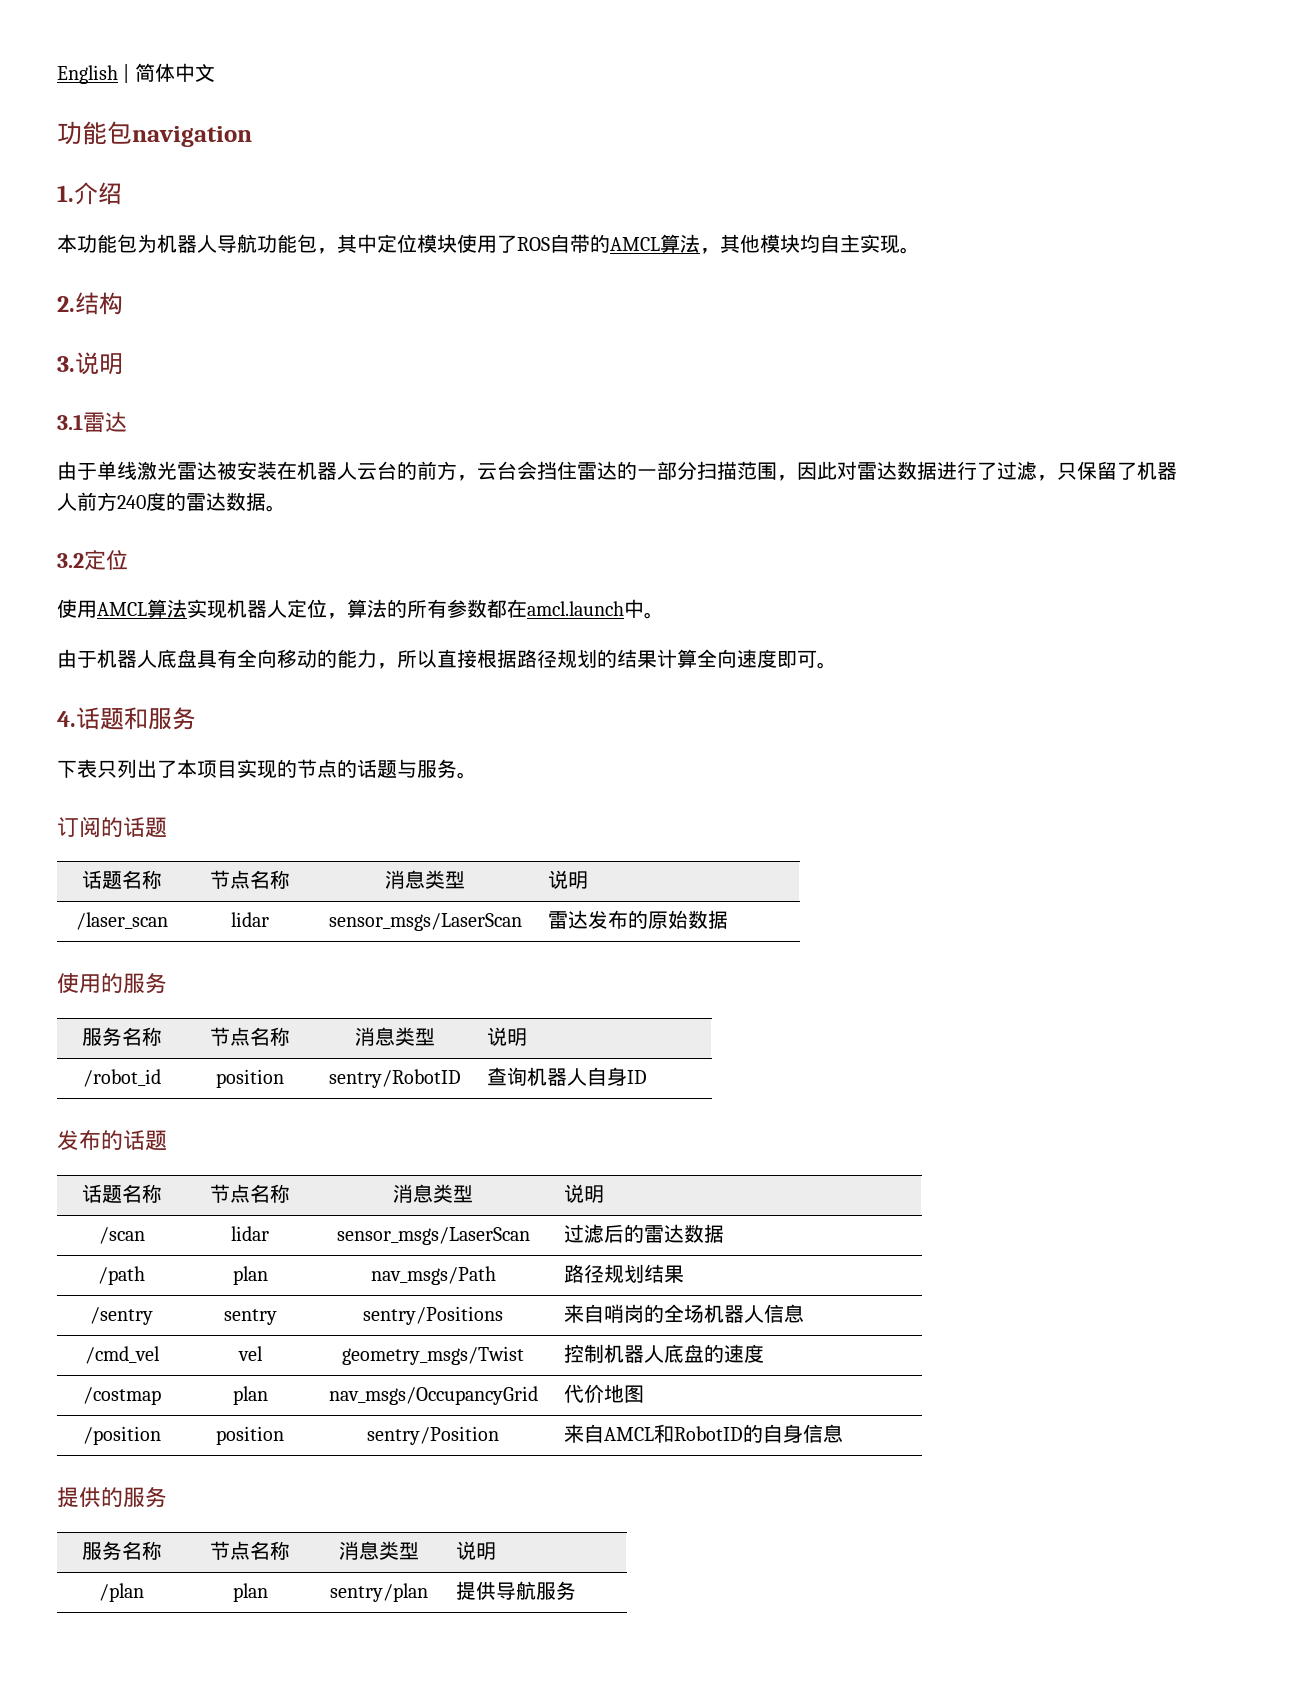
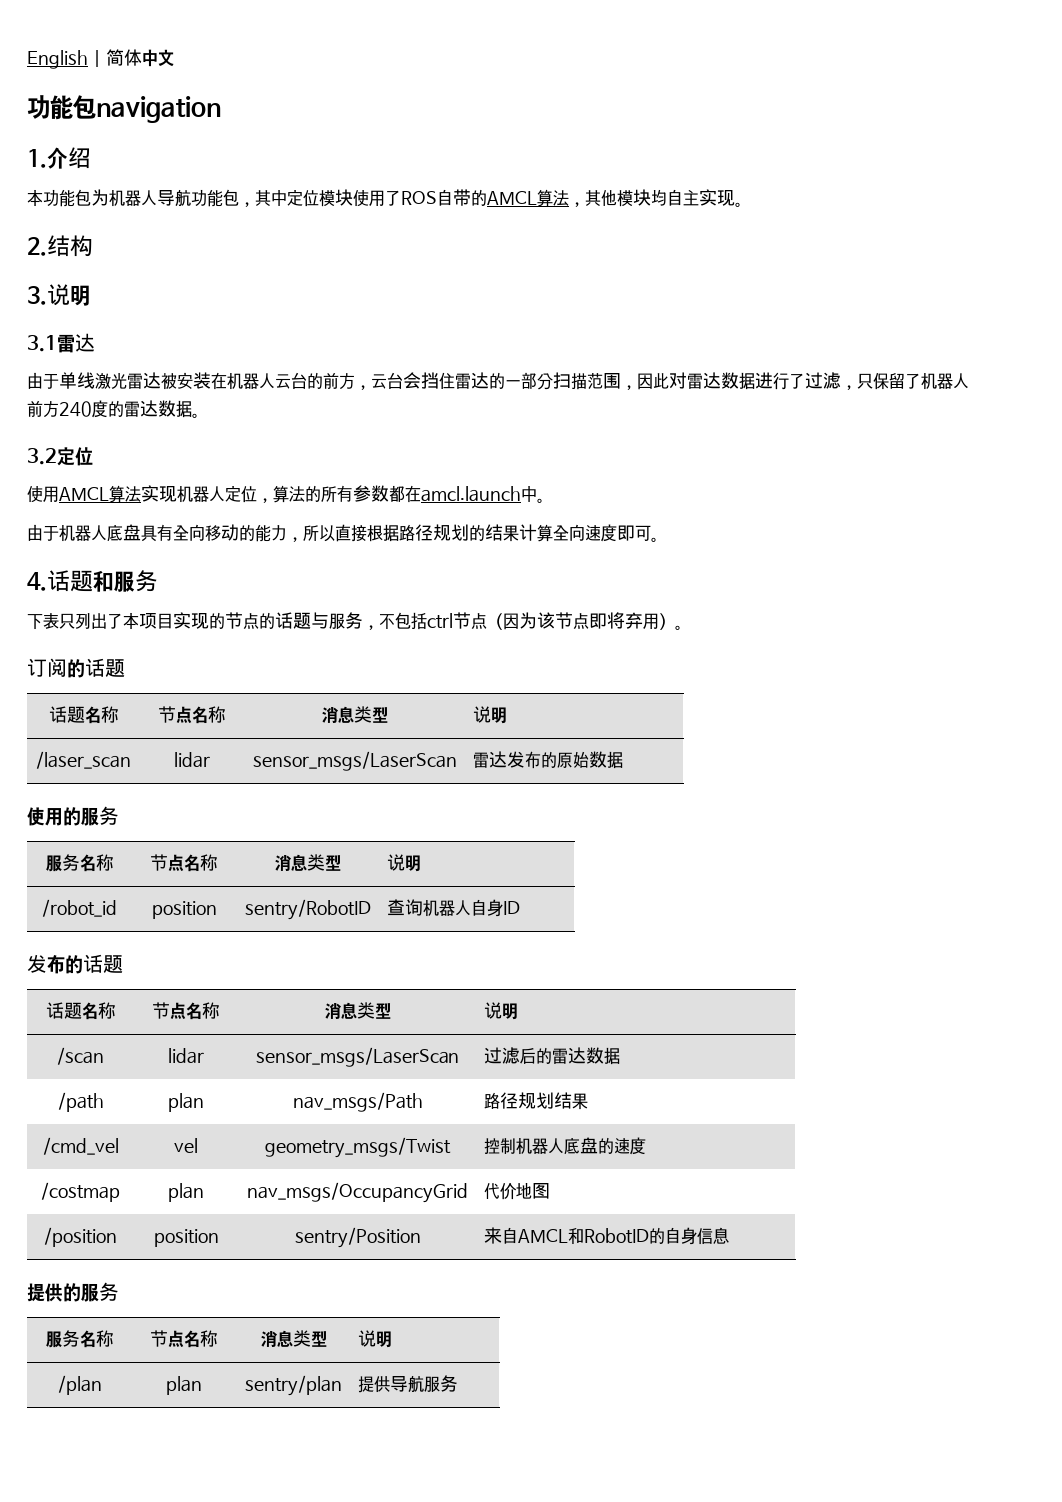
- 下表只列出了本项目实现的节点的话题与服务。
+ 下表只列出了本项目实现的节点的话题与服务，不包括ctrl节点（因为该节点即将弃用）。
- /sentry | sentry | sentry/Positions | 来自哨岗的全场机器人信息

